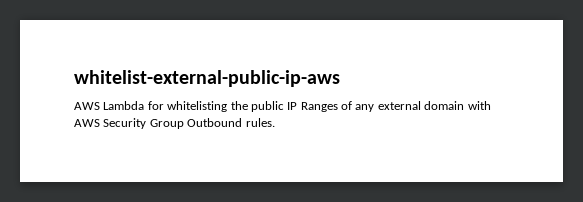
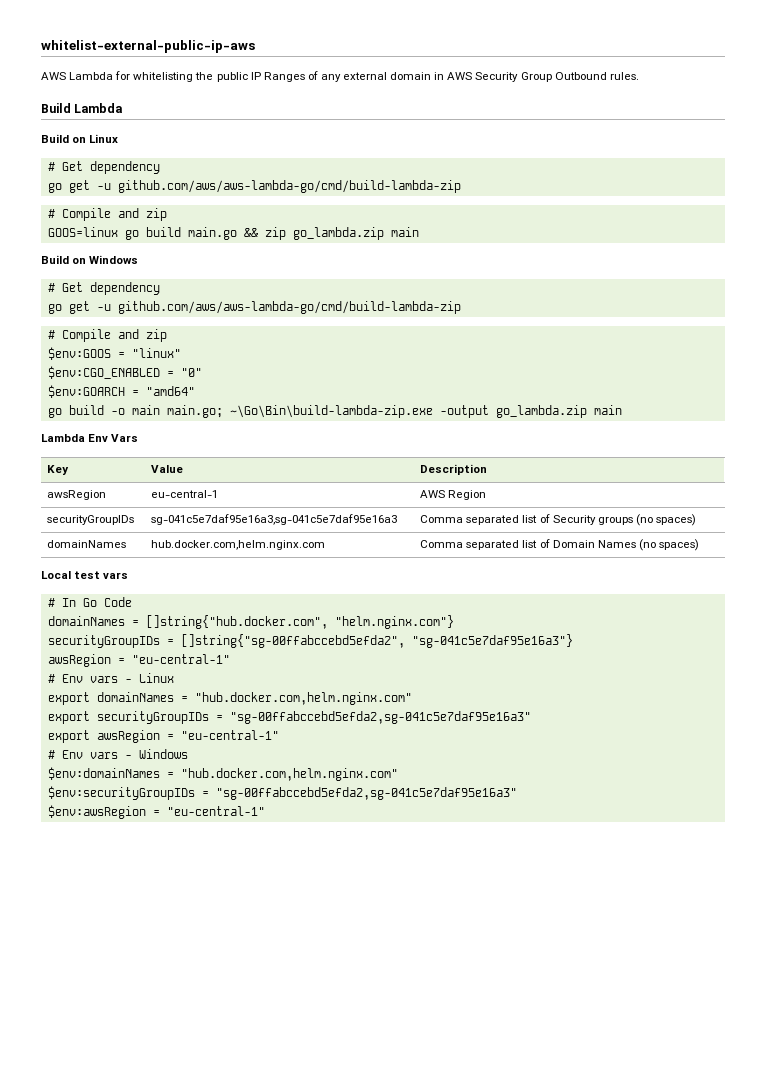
- AWS Lambda for whitelisting the public IP Ranges of any external domain with AWS Security Group Outbound rules.
+ AWS Lambda for whitelisting the public IP Ranges of any external domain in AWS Security Group Outbound rules.
+ Build Lambda
+ Build on Linux
+ # Get dependency
+ go get -u github.com/aws/aws-lambda-go/cmd/build-lambda-zip
+ # Compile and zip
+ GOOS=linux go build main.go && zip go_lambda.zip main
+ Build on Windows
+ # Get dependency
+ go get -u github.com/aws/aws-lambda-go/cmd/build-lambda-zip
+ # Compile and zip
+ $env:GOOS = "linux"
+ $env:CGO_ENABLED = "0"
+ $env:GOARCH = "amd64"
+ go build -o main main.go; ~\Go\Bin\build-lambda-zip.exe -output go_lambda.zip main
+ Lambda Env Vars
+ Key | Value | Description
+ awsRegion | eu-central-1 | AWS Region
+ securityGroupIDs | sg-041c5e7daf95e16a3,sg-041c5e7daf95e16a3 | Comma separated list of Security groups (no spaces)
+ domainNames | hub.docker.com,helm.nginx.com | Comma separated list of Domain Names (no spaces)
+ Local test vars
+ # In Go Code
+ domainNames = []string{"hub.docker.com", "helm.nginx.com"}
+ securityGroupIDs = []string{"sg-00ffabccebd5efda2", "sg-041c5e7daf95e16a3"}
+ awsRegion = "eu-central-1"
+ # Env vars - Linux
+ export domainNames = "hub.docker.com,helm.nginx.com"
+ export securityGroupIDs = "sg-00ffabccebd5efda2,sg-041c5e7daf95e16a3"
+ export awsRegion = "eu-central-1"
+ # Env vars - Windows
+ $env:domainNames = "hub.docker.com,helm.nginx.com"
+ $env:securityGroupIDs = "sg-00ffabccebd5efda2,sg-041c5e7daf95e16a3"
+ $env:awsRegion = "eu-central-1"

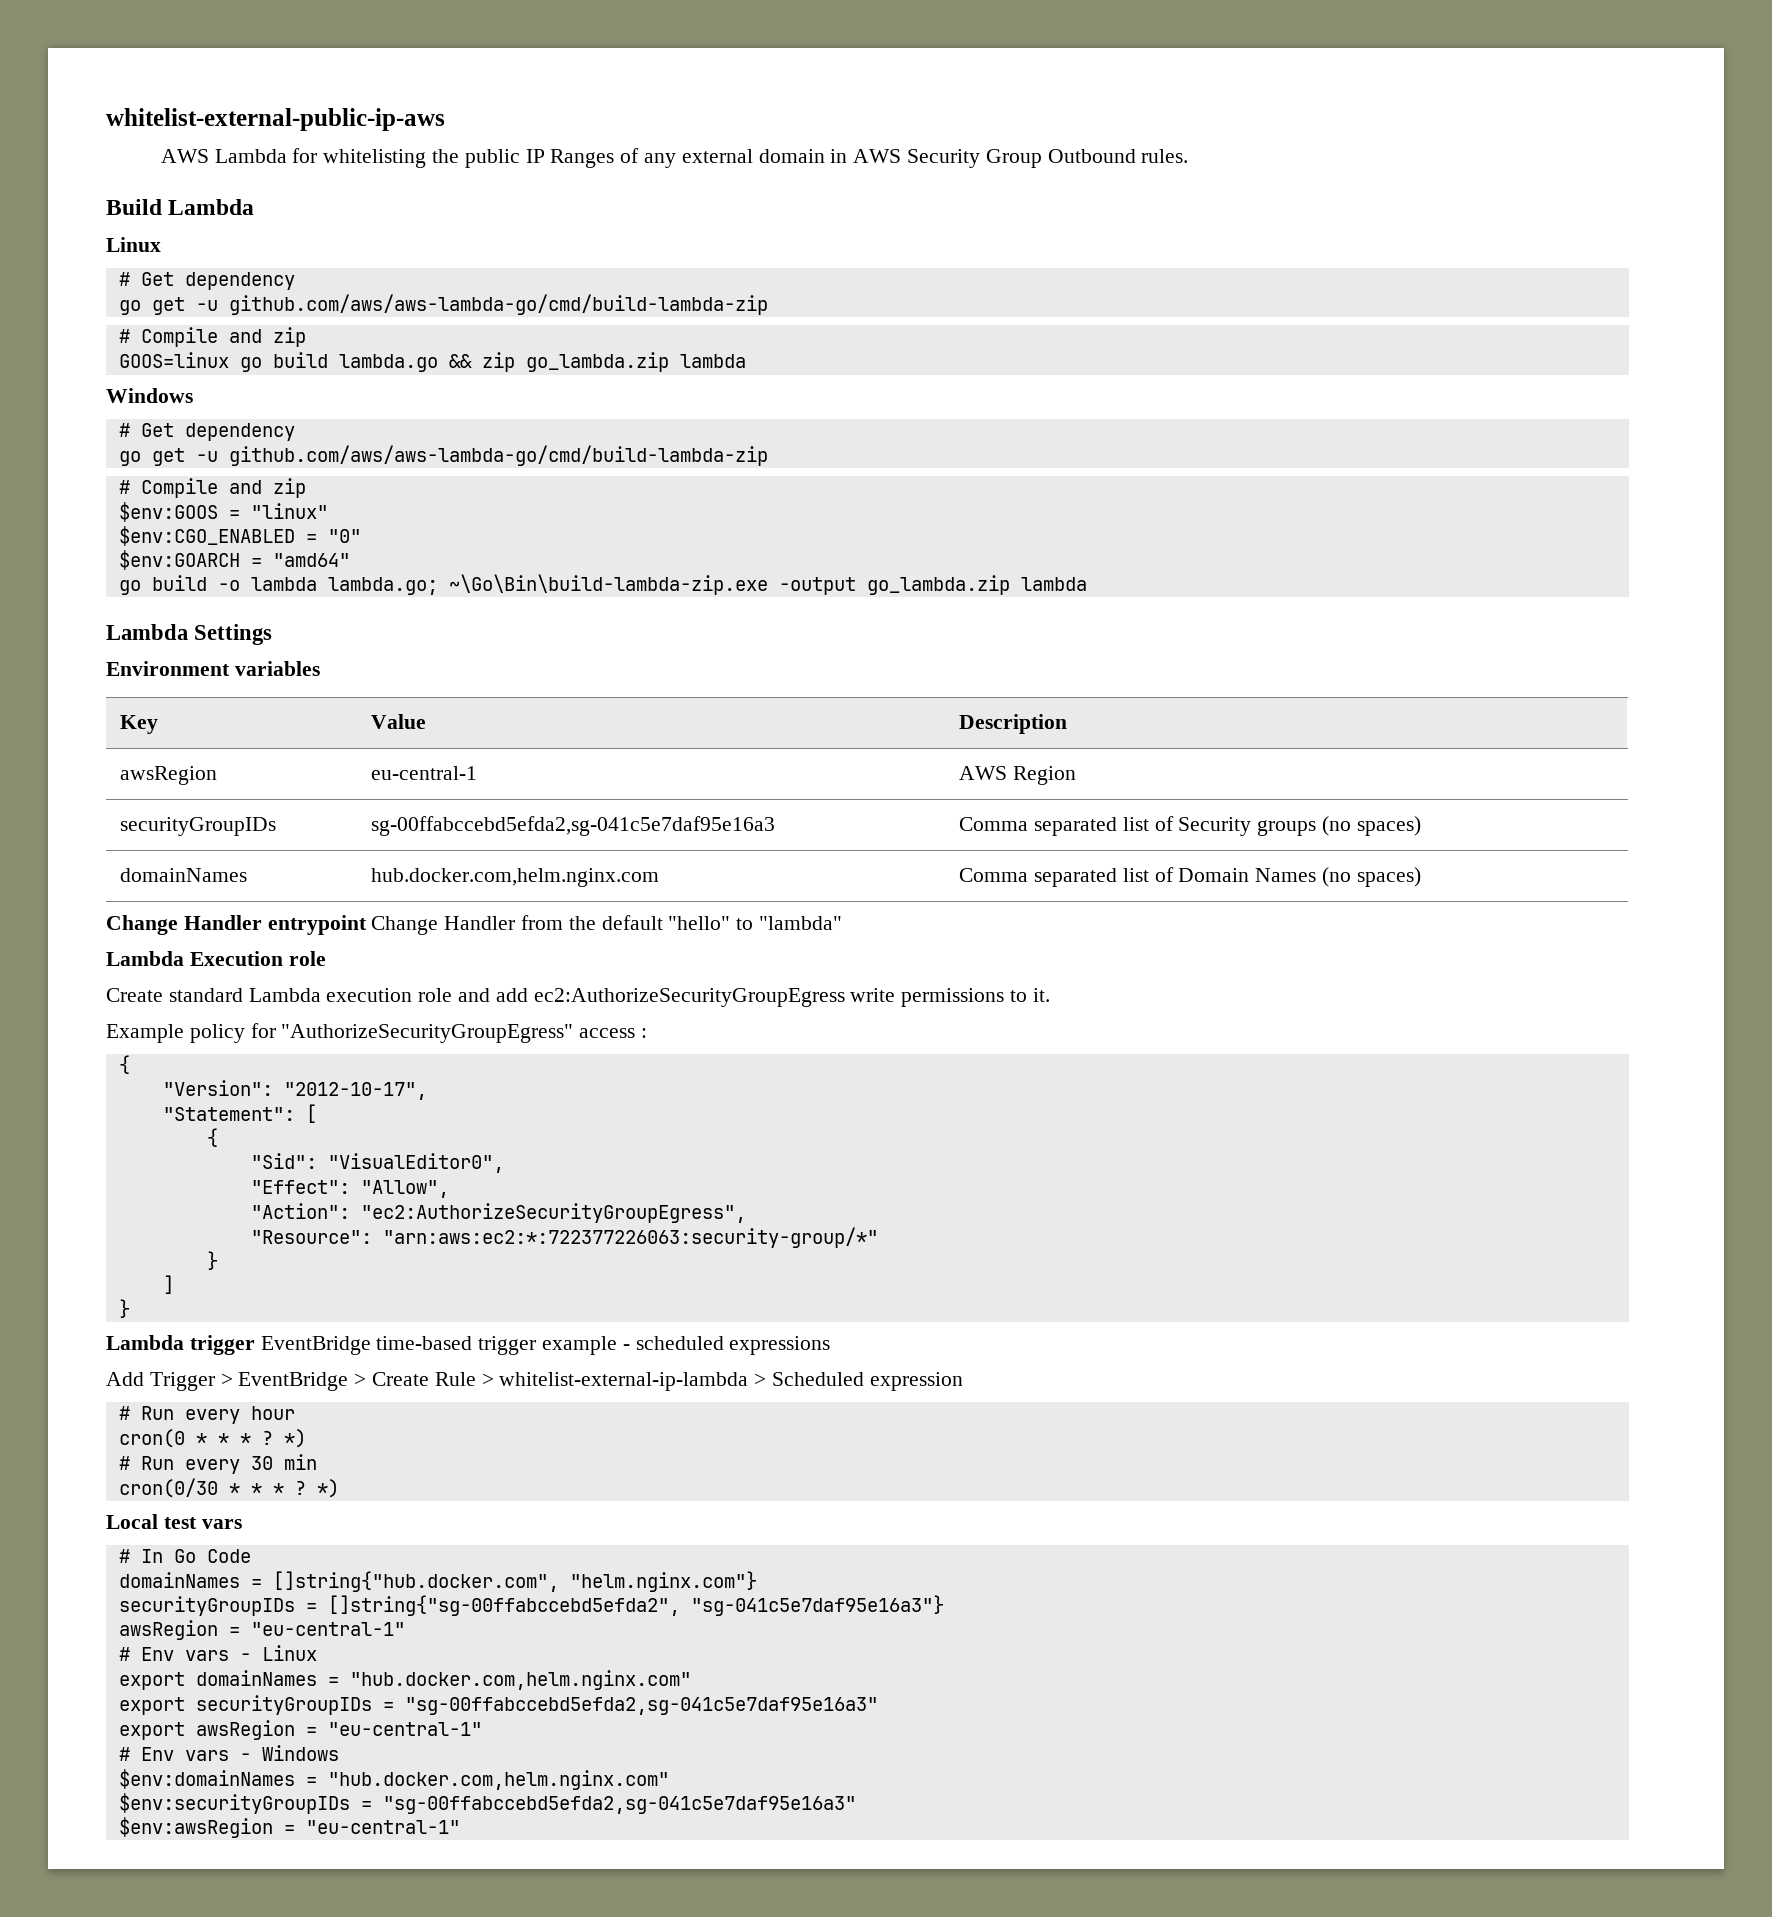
  Build Lambda
- Build on Linux
+ Linux
- GOOS=linux go build main.go && zip go_lambda.zip main
- Build on Windows
+ GOOS=linux go build lambda.go && zip go_lambda.zip lambda
+ Windows
- go build -o main main.go; ~\Go\Bin\build-lambda-zip.exe -output go_lambda.zip main
- Lambda Env Vars
+ go build -o lambda lambda.go; ~\Go\Bin\build-lambda-zip.exe -output go_lambda.zip lambda
+ Lambda Settings
+ Environment variables
- securityGroupIDs | sg-041c5e7daf95e16a3,sg-041c5e7daf95e16a3 | Comma separated list of Security groups (no spaces)
+ securityGroupIDs | sg-00ffabccebd5efda2,sg-041c5e7daf95e16a3 | Comma separated list of Security groups (no spaces)
+ Change Handler entrypoint Change Handler from the default "hello" to "lambda"
+ Lambda Execution role
+ Create standard Lambda execution role and add ec2:AuthorizeSecurityGroupEgress write permissions to it.
+ Example policy for "AuthorizeSecurityGroupEgress" access :
+ {
+ "Version": "2012-10-17",
+ "Statement": [
+ {
+ "Sid": "VisualEditor0",
+ "Effect": "Allow",
+ "Action": "ec2:AuthorizeSecurityGroupEgress",
+ "Resource": "arn:aws:ec2:*:722377226063:security-group/*"
+ }
+ ]
+ }
+ Lambda trigger EventBridge time-based trigger example - scheduled expressions
+ Add Trigger > EventBridge > Create Rule > whitelist-external-ip-lambda > Scheduled expression
+ # Run every hour
+ cron(0 * * * ? *)
+ # Run every 30 min
+ cron(0/30 * * * ? *)

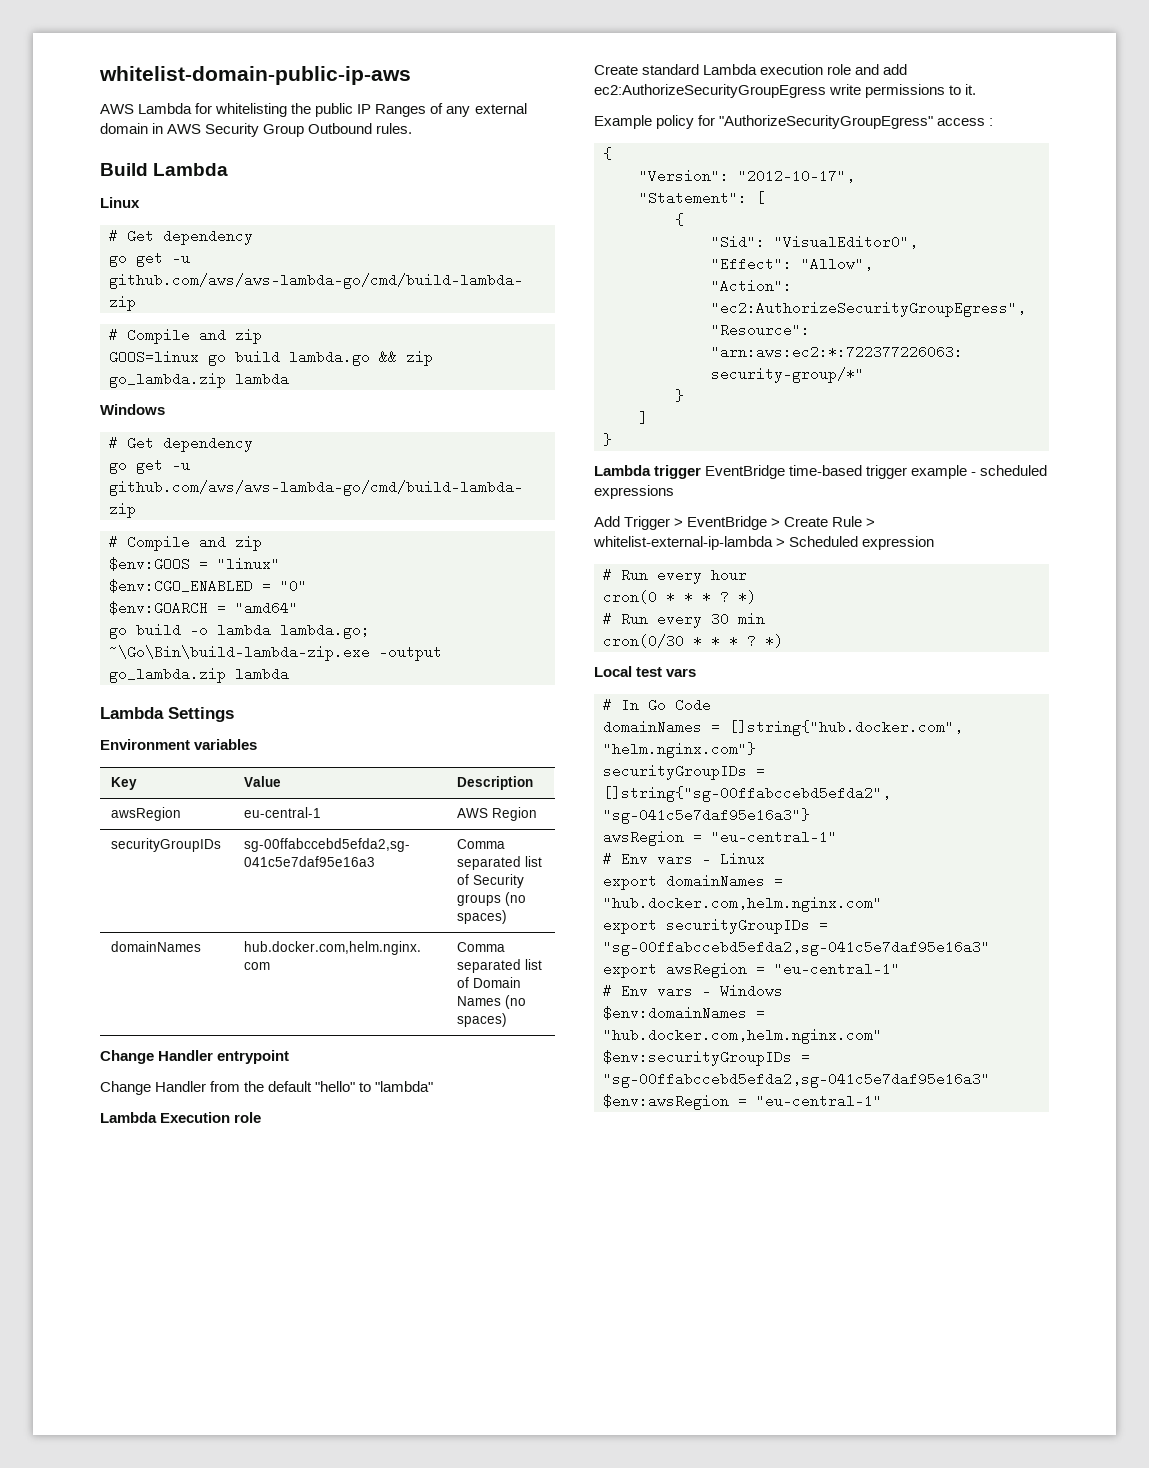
- whitelist-external-public-ip-aws
+ whitelist-domain-public-ip-aws
- Change Handler entrypoint Change Handler from the default "hello" to "lambda"
+ Change Handler entrypoint
+ Change Handler from the default "hello" to "lambda"

